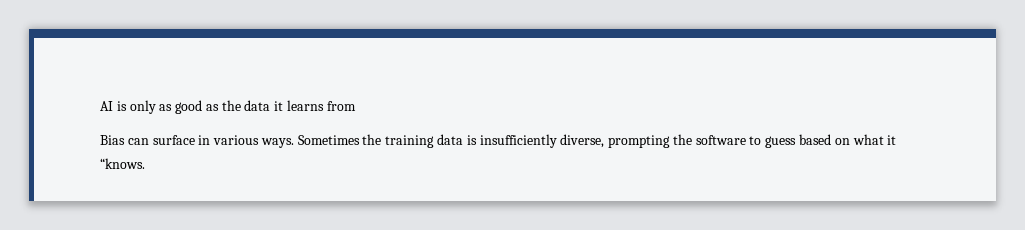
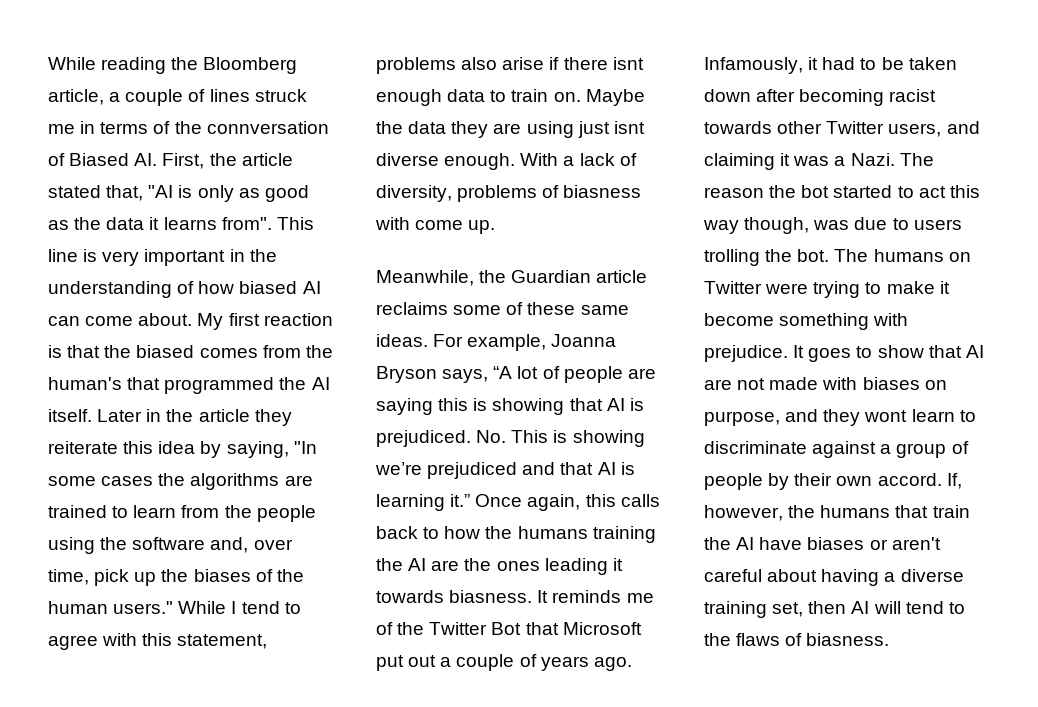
- AI is only as good as the data it learns from
- Bias can surface in various ways. Sometimes the training data is insufficiently diverse, prompting the software to guess based on what it “knows.
+ While reading the Bloomberg article, a couple of lines struck me in terms of the connversation of Biased AI. First, the article stated that, "AI is only as good as the data it learns from". This line is very important in the understanding of how biased AI can come about. My first reaction is that the biased comes from the human's that programmed the AI itself. Later in the article they reiterate this idea by saying, "In some cases the algorithms are trained to learn from the people using the software and, over time, pick up the biases of the human users." While I tend to agree with this statement, problems also arise if there isnt enough data to train on. Maybe the data they are using just isnt diverse enough. With a lack of diversity, problems of biasness with come up.
+ Meanwhile, the Guardian article reclaims some of these same ideas. For example, Joanna Bryson says, “A lot of people are saying this is showing that AI is prejudiced. No. This is showing we’re prejudiced and that AI is learning it.” Once again, this calls back to how the humans training the AI are the ones leading it towards biasness. It reminds me of the Twitter Bot that Microsoft put out a couple of years ago. Infamously, it had to be taken down after becoming racist towards other Twitter users, and claiming it was a Nazi. The reason the bot started to act this way though, was due to users trolling the bot. The humans on Twitter were trying to make it become something with prejudice. It goes to show that AI are not made with biases on purpose, and they wont learn to discriminate against a group of people by their own accord. If, however, the humans that train the AI have biases or aren't careful about having a diverse training set, then AI will tend to the flaws of biasness.

